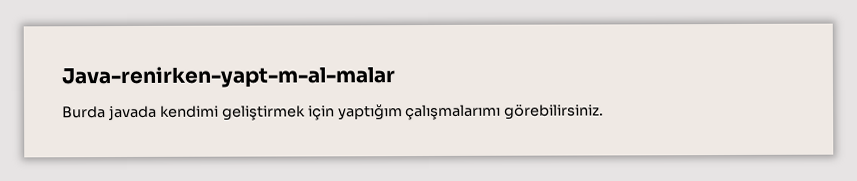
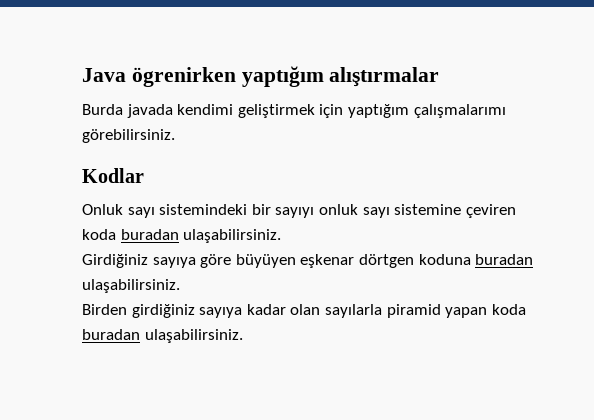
- Java-renirken-yapt-m-al-malar
+ Java ögrenirken yaptığım alıştırmalar
+ Kodlar
+ Onluk sayı sistemindeki bir sayıyı onluk sayı sistemine çeviren koda buradan ulaşabilirsiniz.
+ Girdiğiniz sayıya göre büyüyen eşkenar dörtgen koduna buradan ulaşabilirsiniz.
+ Birden girdiğiniz sayıya kadar olan sayılarla piramid yapan koda buradan ulaşabilirsiniz.

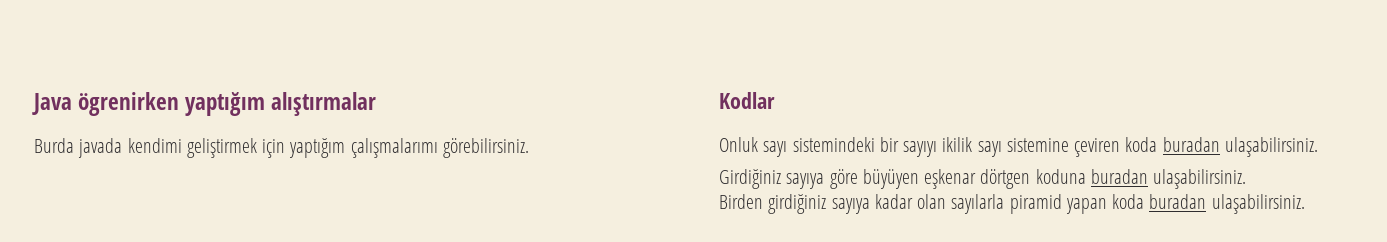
- Onluk sayı sistemindeki bir sayıyı onluk sayı sistemine çeviren koda buradan ulaşabilirsiniz.
+ Onluk sayı sistemindeki bir sayıyı ikilik sayı sistemine çeviren koda buradan ulaşabilirsiniz.

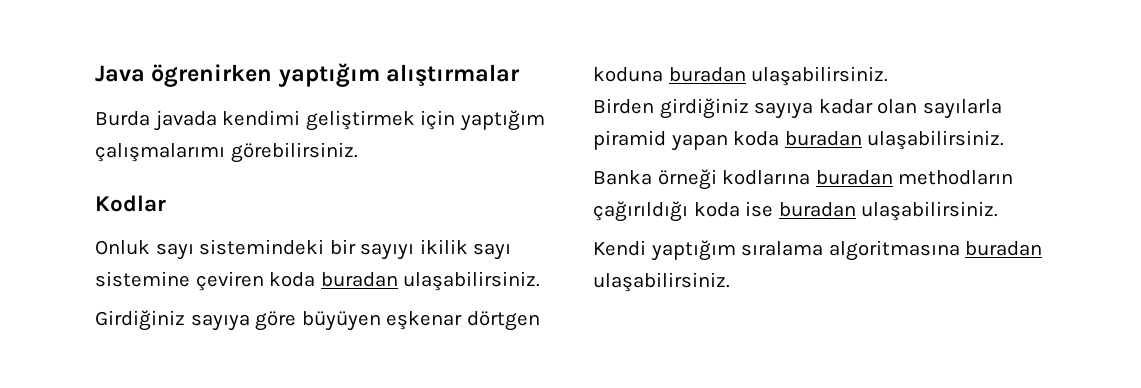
+ Banka örneği kodlarına buradan methodların çağırıldığı koda ise buradan ulaşabilirsiniz.
+ Kendi yaptığım sıralama algoritmasına buradan ulaşabilirsiniz.

